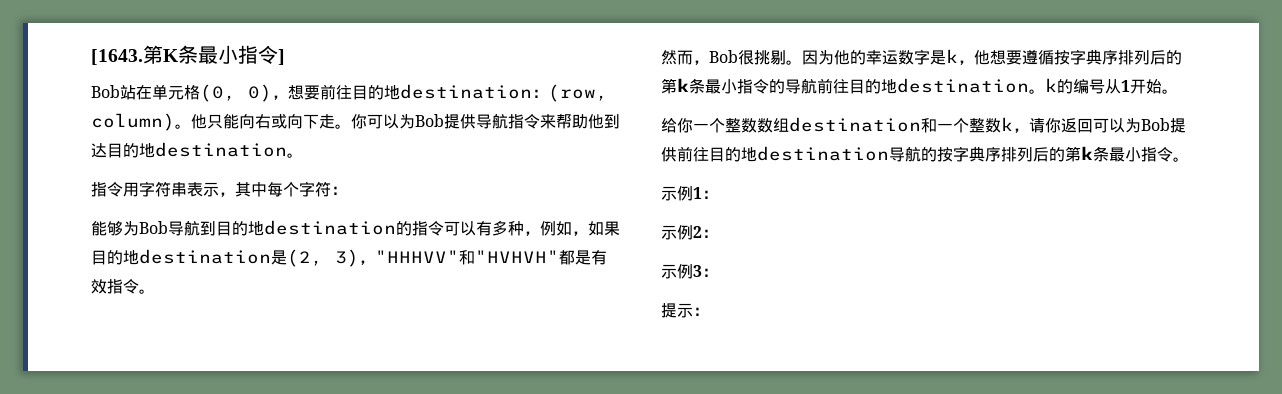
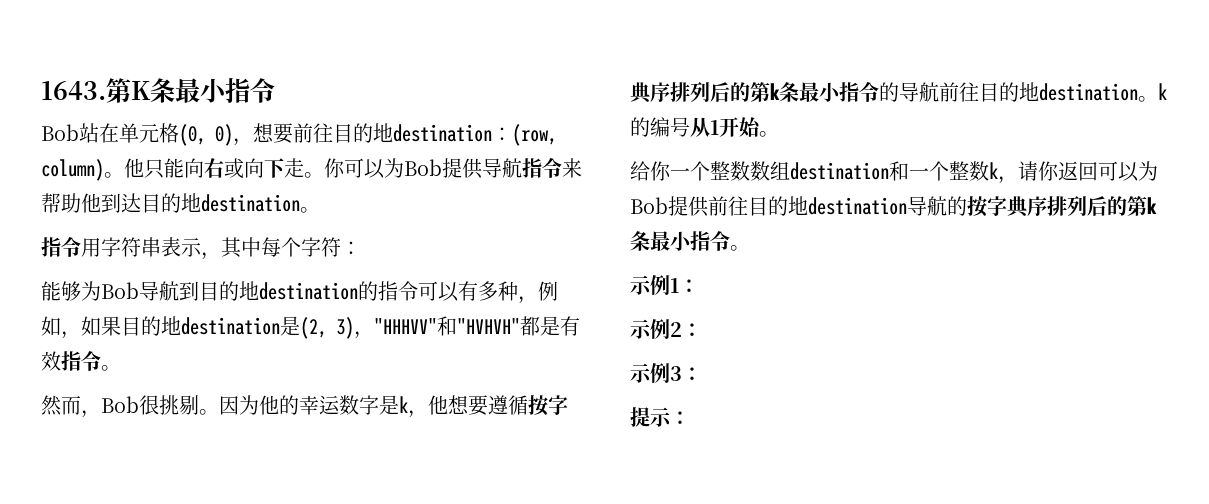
- [1643.
+ 1643.
- 第K条最小指令]
+ 第K条最小指令

